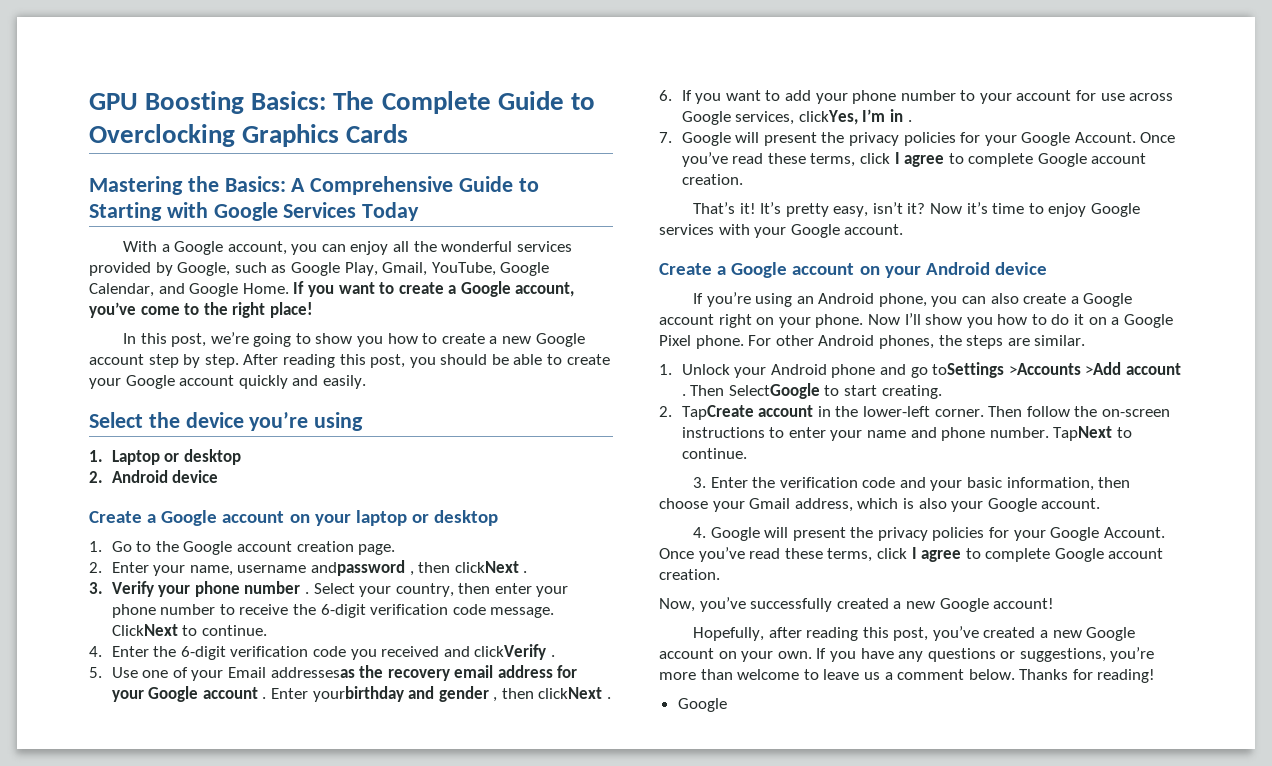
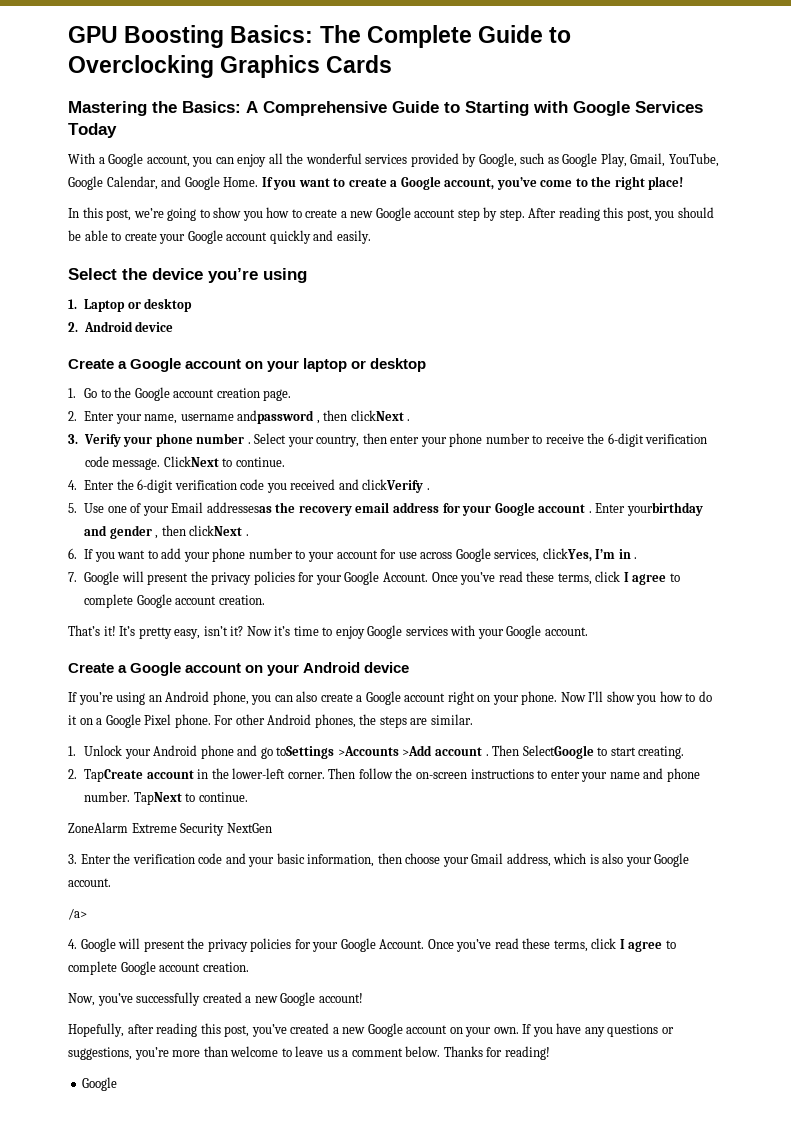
+ ZoneAlarm Extreme Security NextGen
+ /a>

